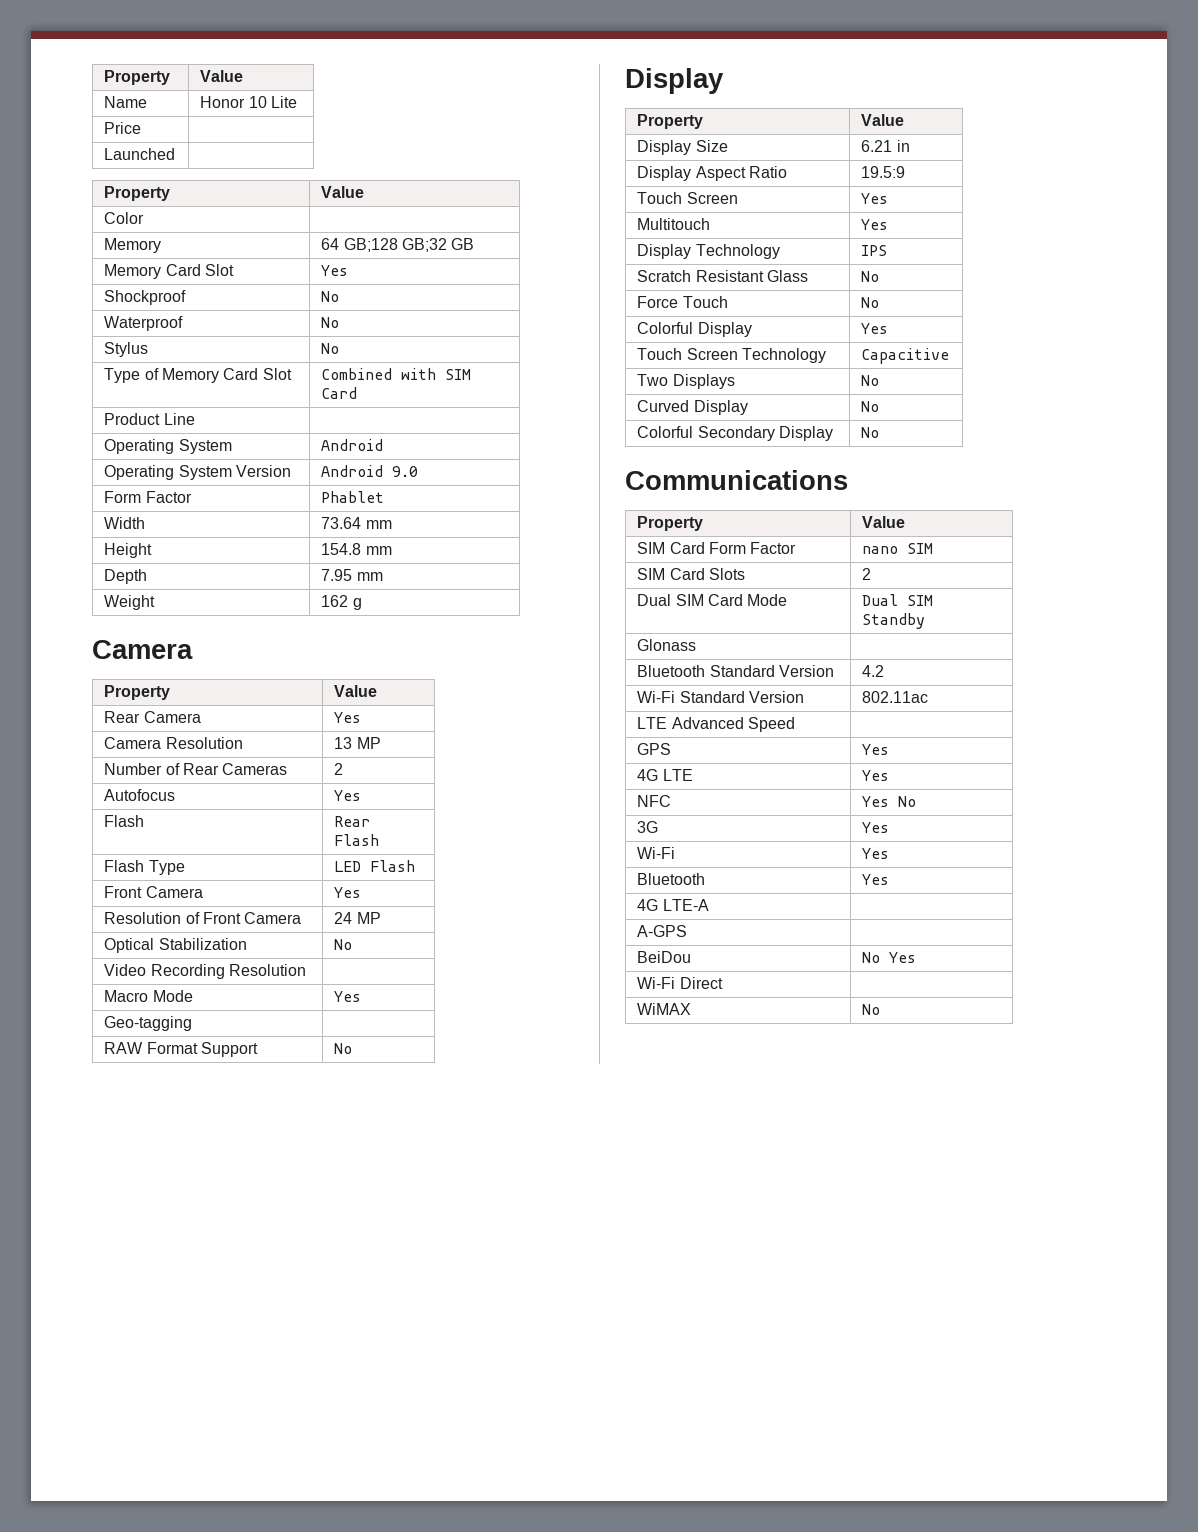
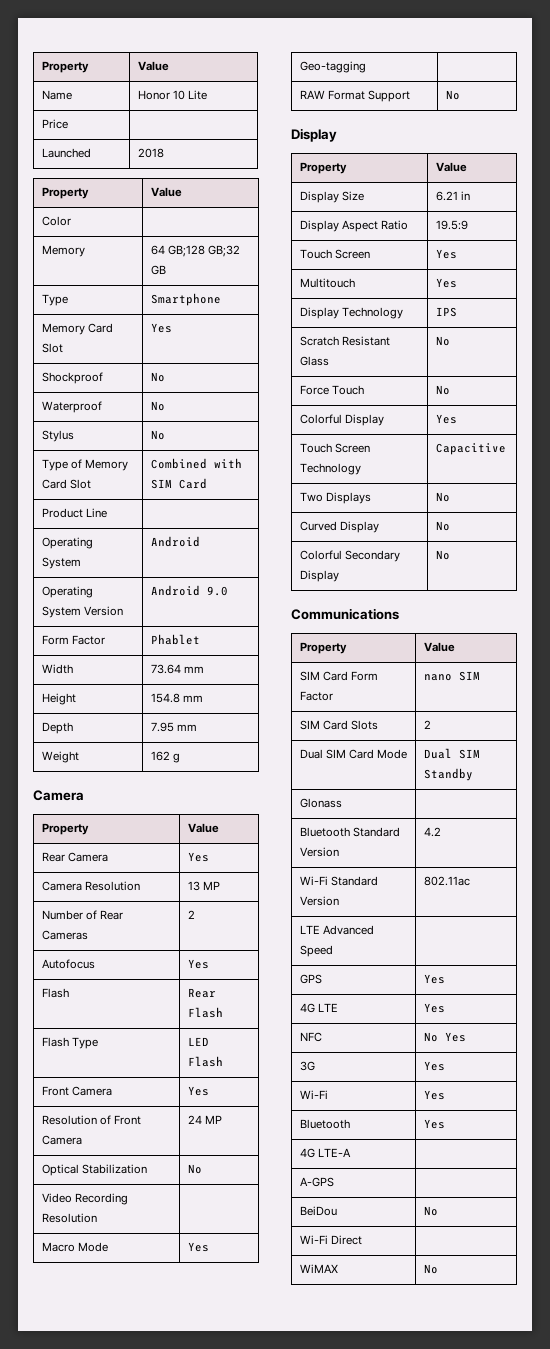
- Launched |
+ Launched | 2018
+ Type | Smartphone
- NFC | Yes No
+ NFC | No Yes
- BeiDou | No Yes
+ BeiDou | No

